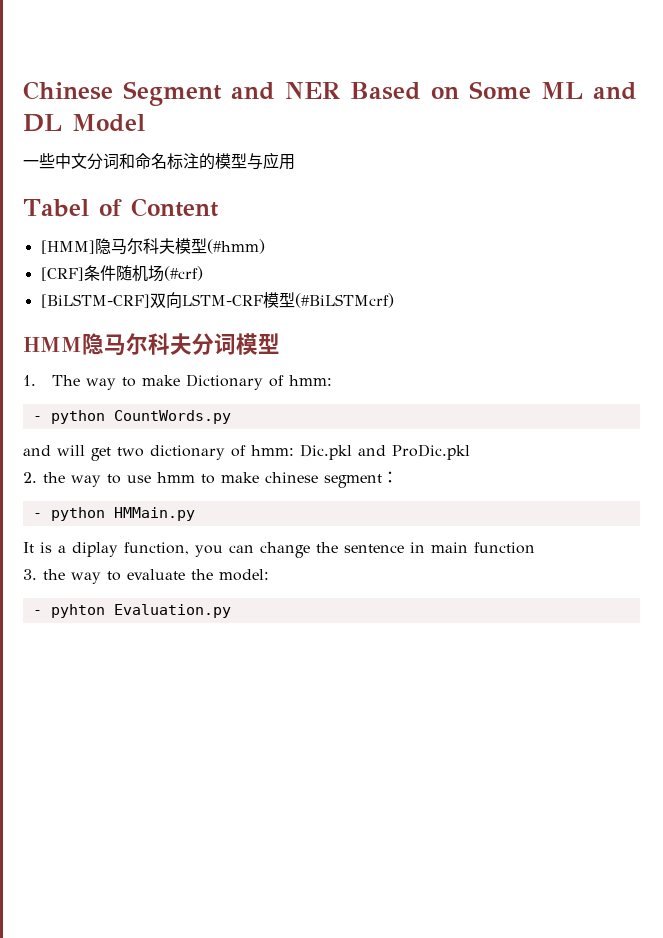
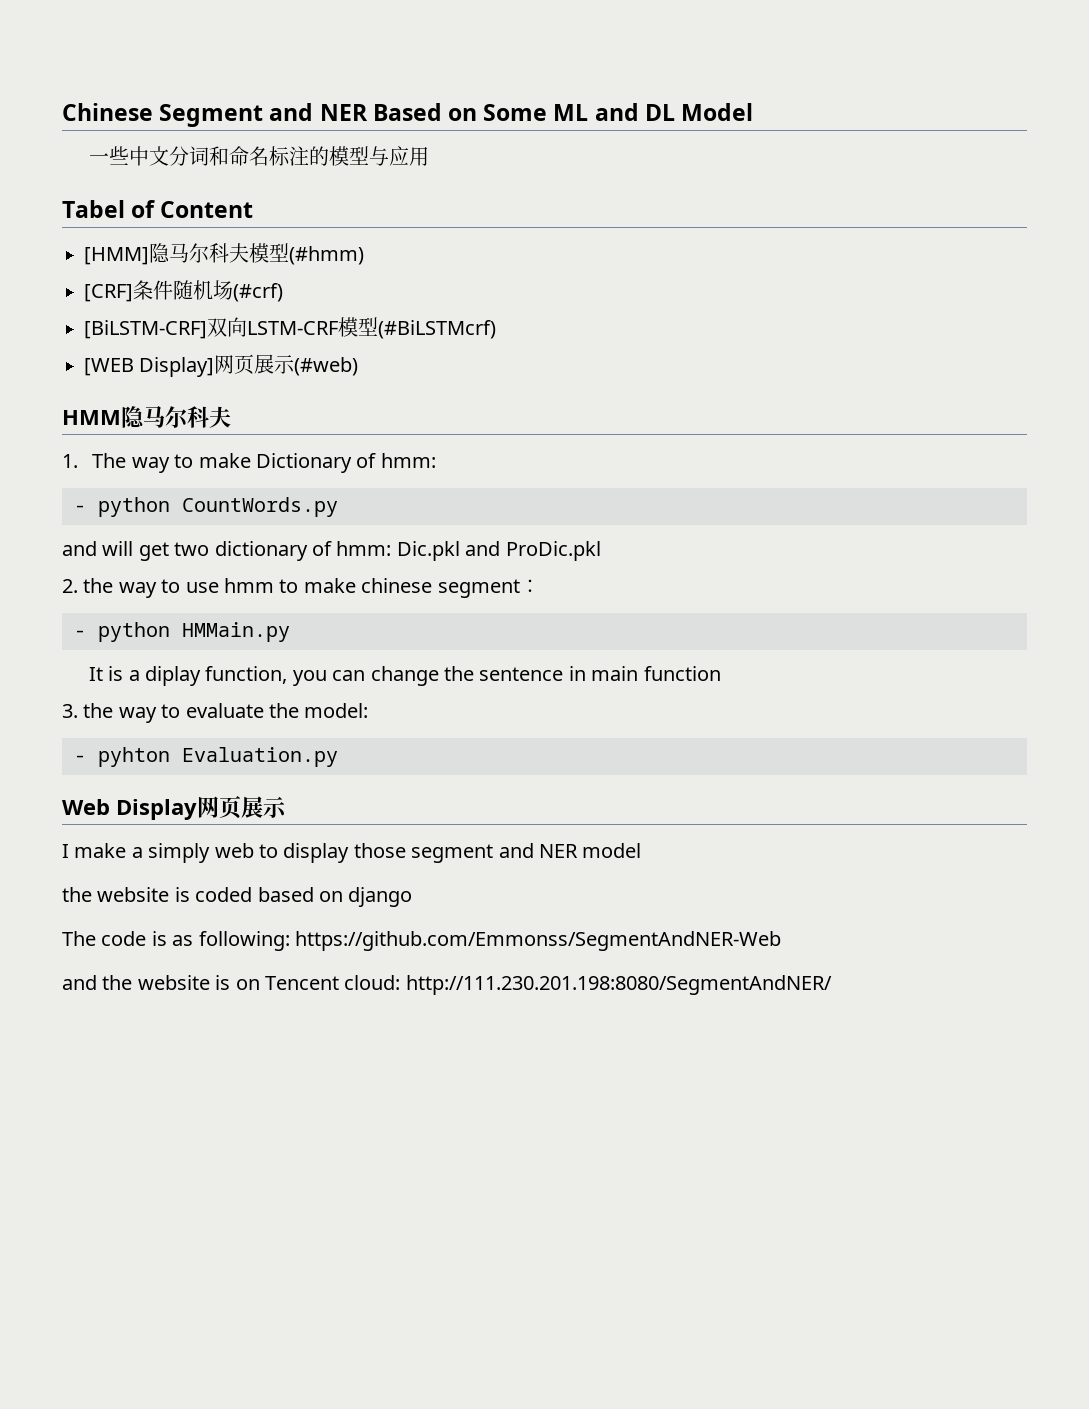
+ [WEB Display]网页展示(#web)
- HMM隐马尔科夫分词模型
+ HMM隐马尔科夫
+ Web Display网页展示
+ I make a simply web to display those segment and NER model
+ the website is coded based on django
+ The code is as following: https://github.com/Emmonss/SegmentAndNER-Web
+ and the website is on Tencent cloud: http://111.230.201.198:8080/SegmentAndNER/

